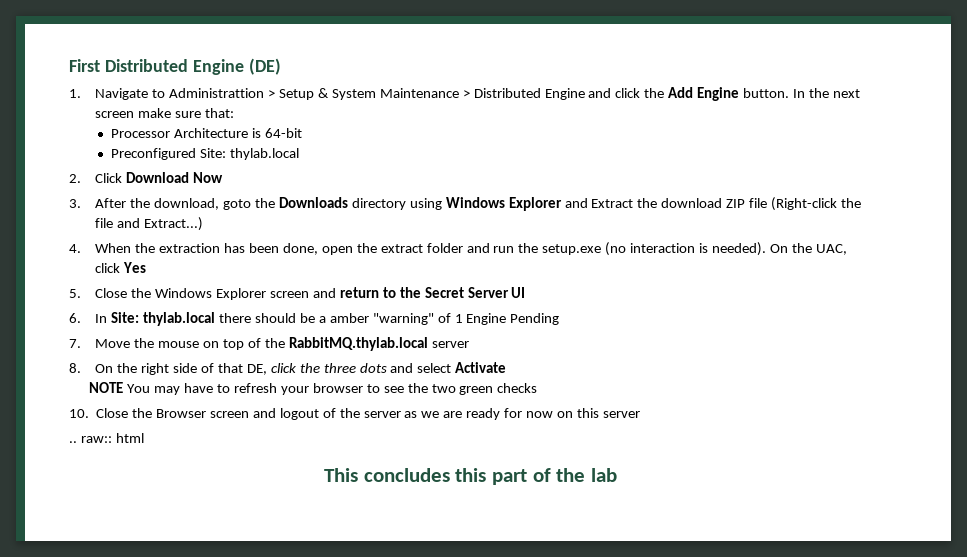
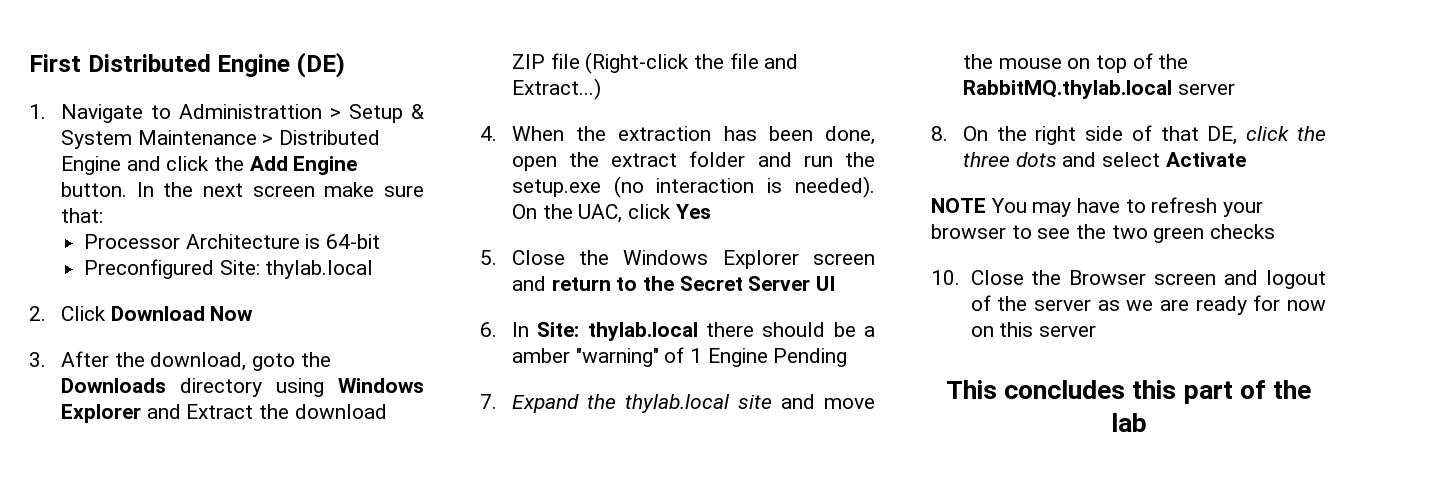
- 7. Move the mouse on top of the RabbitMQ.thylab.local server
+ 7. Expand the thylab.local site and move the mouse on top of the RabbitMQ.thylab.local server
- .. raw:: html

